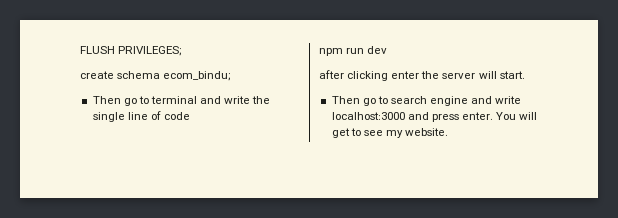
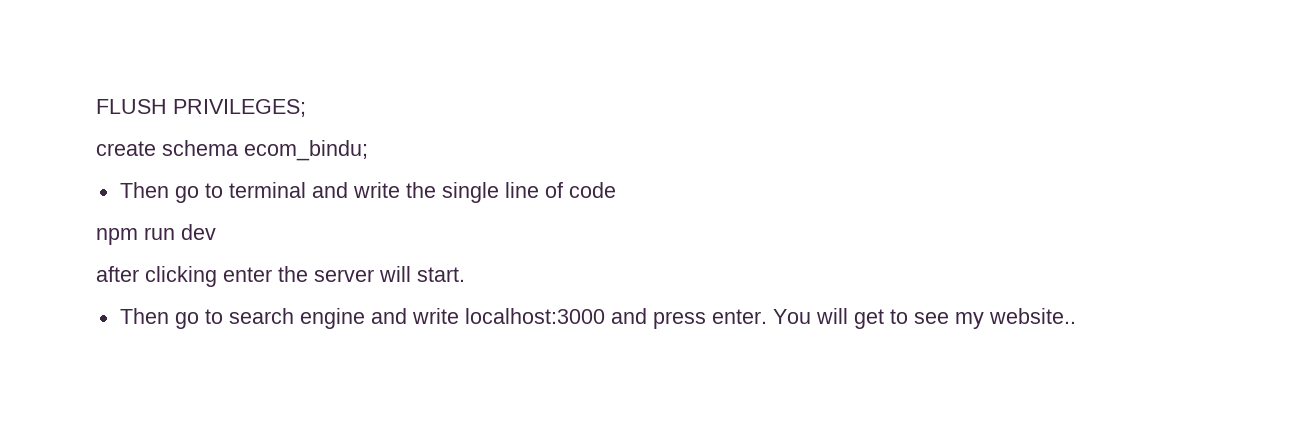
- You will get to see my website.
+ You will get to see my website..

